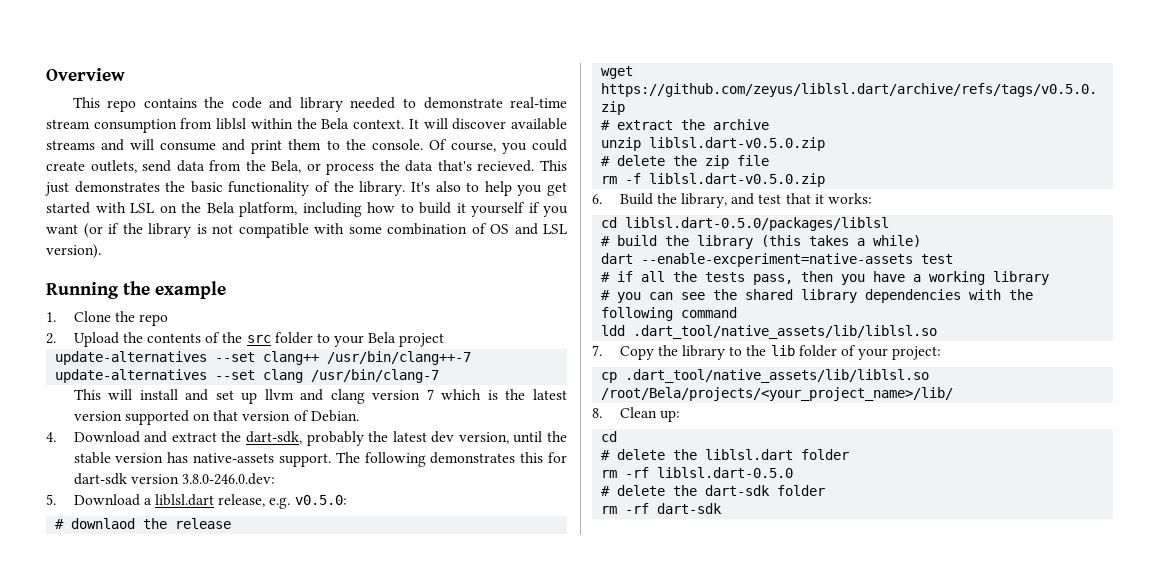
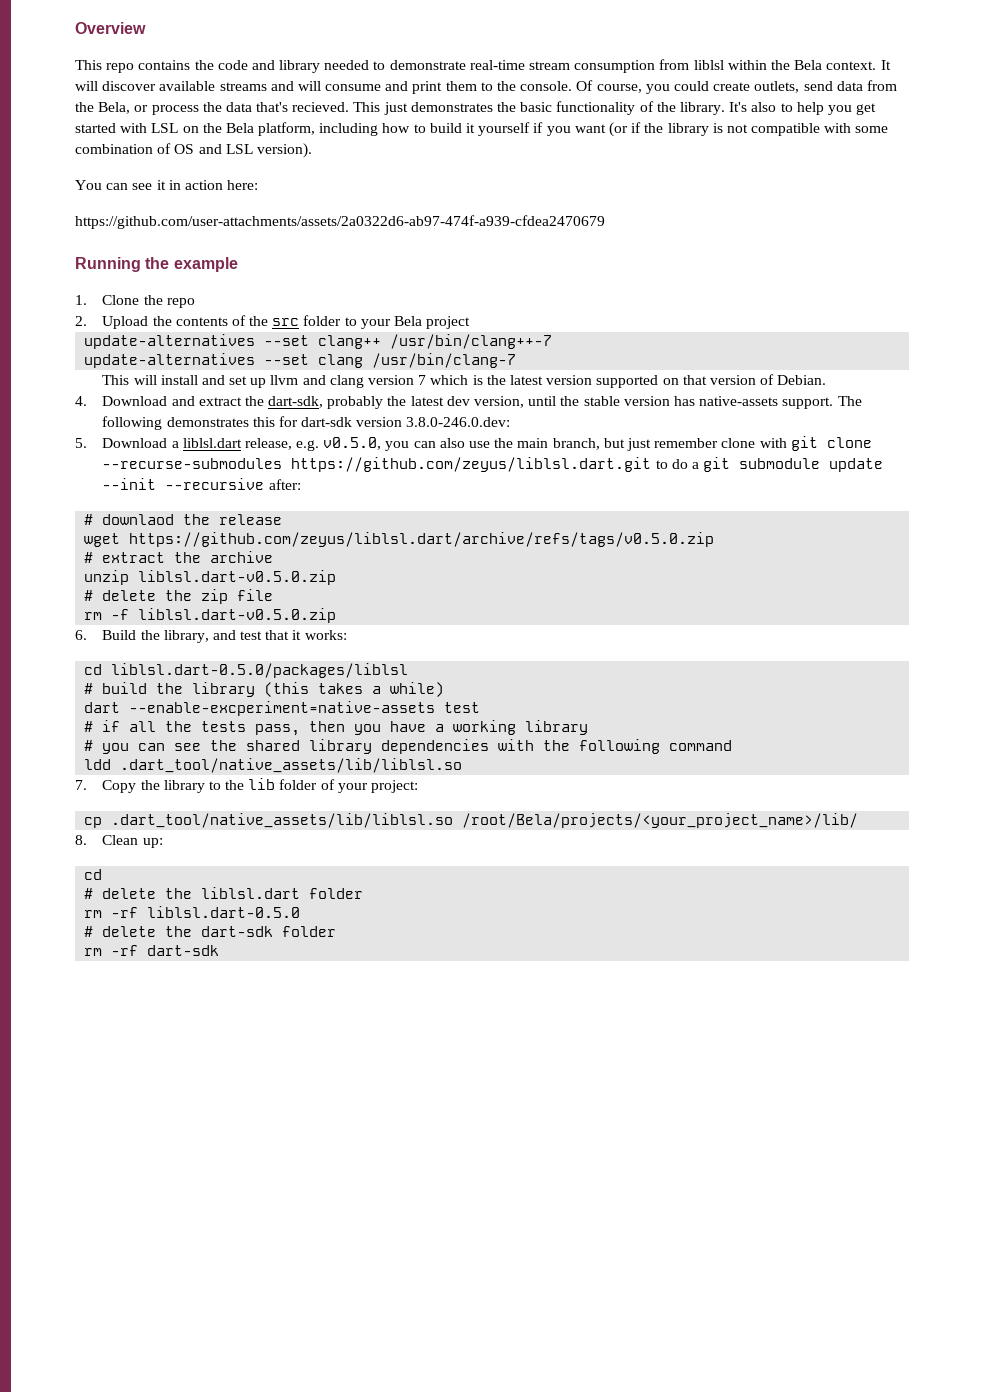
+ You can see it in action here:
+ https://github.com/user-attachments/assets/2a0322d6-ab97-474f-a939-cfdea2470679
- 5. Download a liblsl.dart release, e.g. v0.5.0:
+ 5. Download a liblsl.dart release, e.g. v0.5.0, you can also use the main branch, but just remember clone with git clone --recurse-submodules https://github.com/zeyus/liblsl.dart.git to do a git submodule update --init --recursive after:

